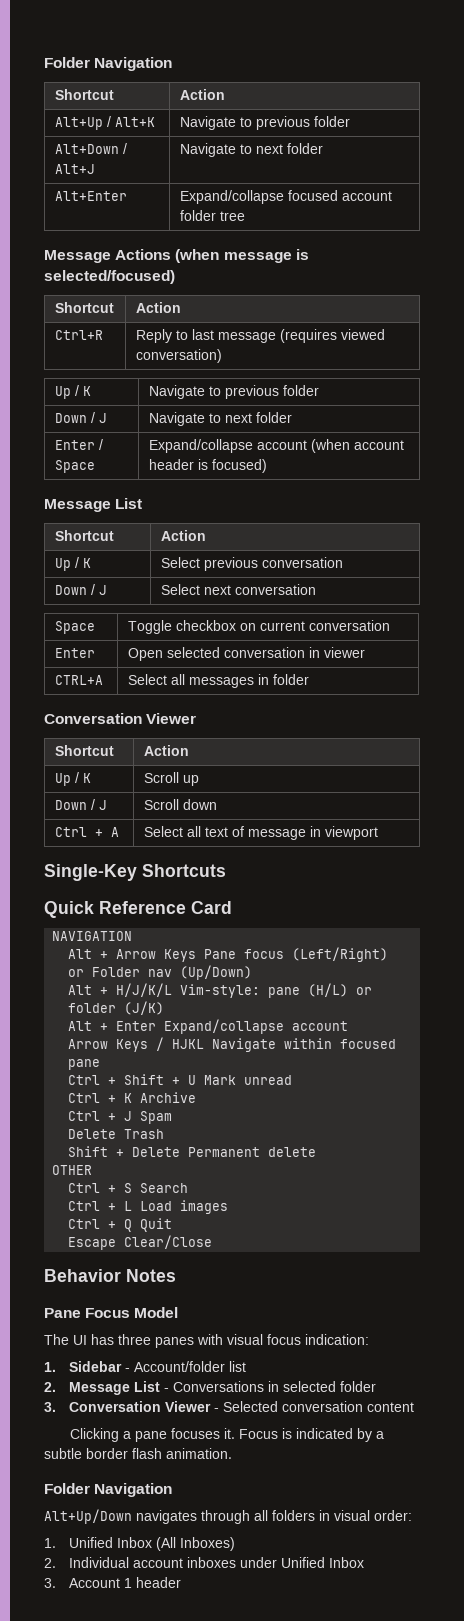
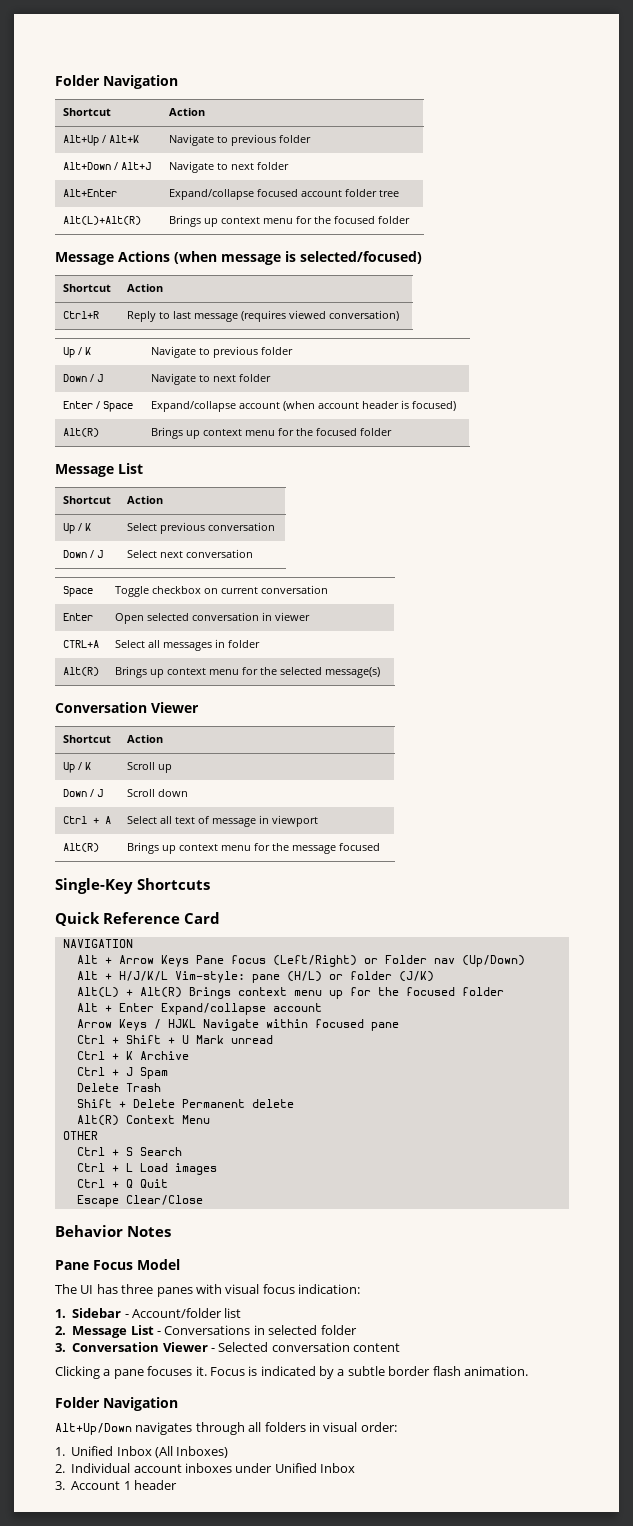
+ Alt(L)+Alt(R) | Brings up context menu for the focused folder
+ Alt(R) | Brings up context menu for the focused folder
+ Alt(R) | Brings up context menu for the selected message(s)
+ Alt(R) | Brings up context menu for the message focused
+ Alt(L) + Alt(R) Brings context menu up for the focused folder
+ Alt(R) Context Menu

